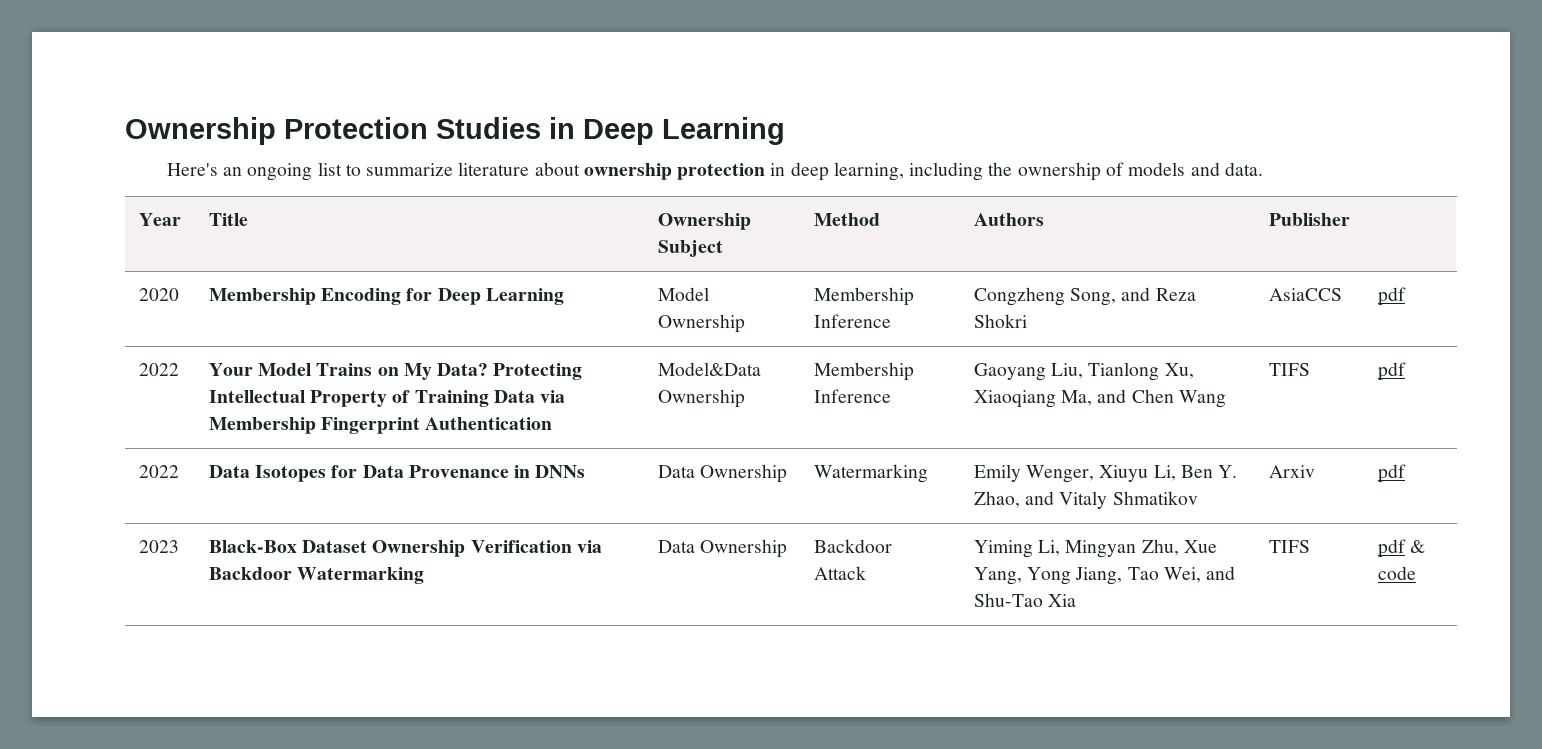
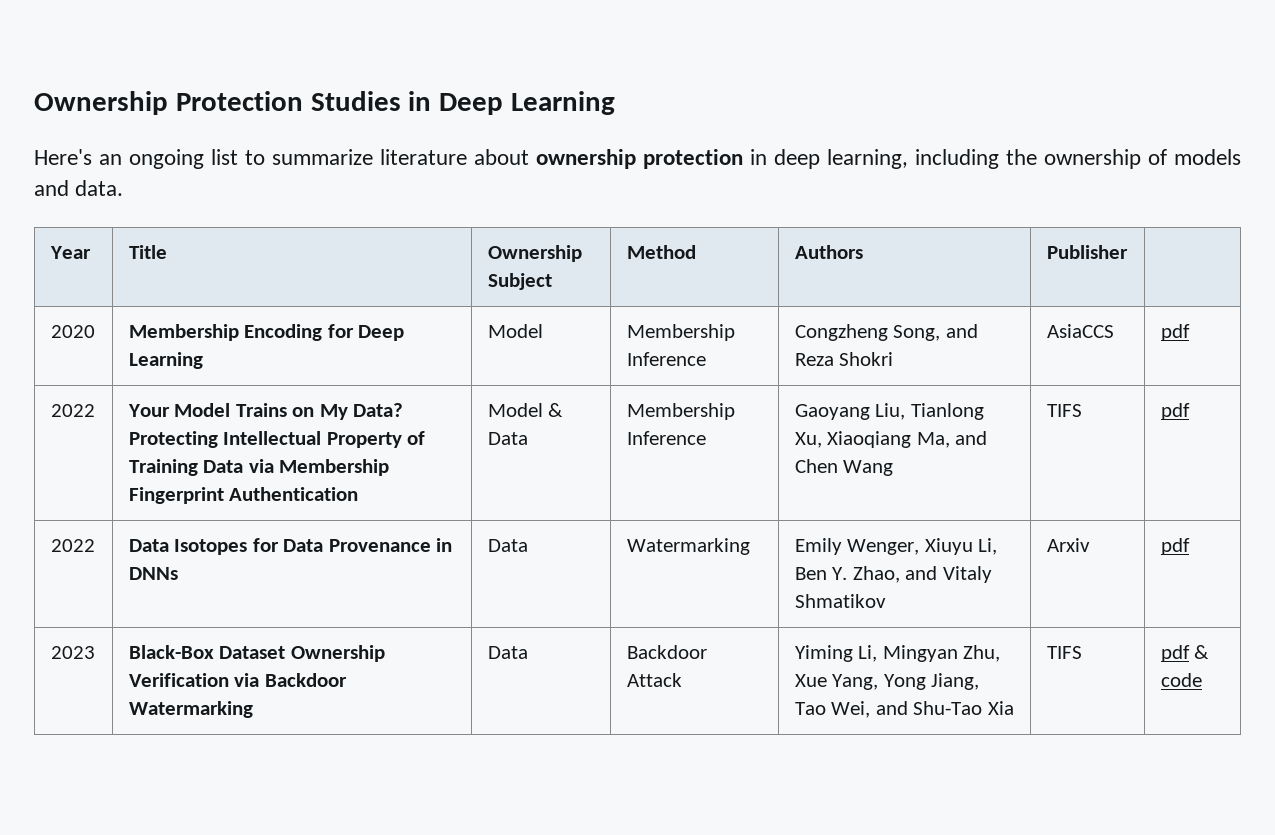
- 2020 | Membership Encoding for Deep Learning | Model Ownership | Membership Inference | Congzheng Song, and Reza Shokri | AsiaCCS | pdf
+ 2020 | Membership Encoding for Deep Learning | Model | Membership Inference | Congzheng Song, and Reza Shokri | AsiaCCS | pdf
- 2022 | Your Model Trains on My Data? Protecting Intellectual Property of Training Data via Membership Fingerprint Authentication | Model&Data Ownership | Membership Inference | Gaoyang Liu, Tianlong Xu, Xiaoqiang Ma, and Chen Wang | TIFS | pdf
+ 2022 | Your Model Trains on My Data? Protecting Intellectual Property of Training Data via Membership Fingerprint Authentication | Model & Data | Membership Inference | Gaoyang Liu, Tianlong Xu, Xiaoqiang Ma, and Chen Wang | TIFS | pdf
- 2022 | Data Isotopes for Data Provenance in DNNs | Data Ownership | Watermarking | Emily Wenger, Xiuyu Li, Ben Y. Zhao, and Vitaly Shmatikov | Arxiv | pdf
+ 2022 | Data Isotopes for Data Provenance in DNNs | Data | Watermarking | Emily Wenger, Xiuyu Li, Ben Y. Zhao, and Vitaly Shmatikov | Arxiv | pdf
- 2023 | Black-Box Dataset Ownership Verification via Backdoor Watermarking | Data Ownership | Backdoor Attack | Yiming Li, Mingyan Zhu, Xue Yang, Yong Jiang, Tao Wei, and Shu-Tao Xia | TIFS | pdf & code
+ 2023 | Black-Box Dataset Ownership Verification via Backdoor Watermarking | Data | Backdoor Attack | Yiming Li, Mingyan Zhu, Xue Yang, Yong Jiang, Tao Wei, and Shu-Tao Xia | TIFS | pdf & code

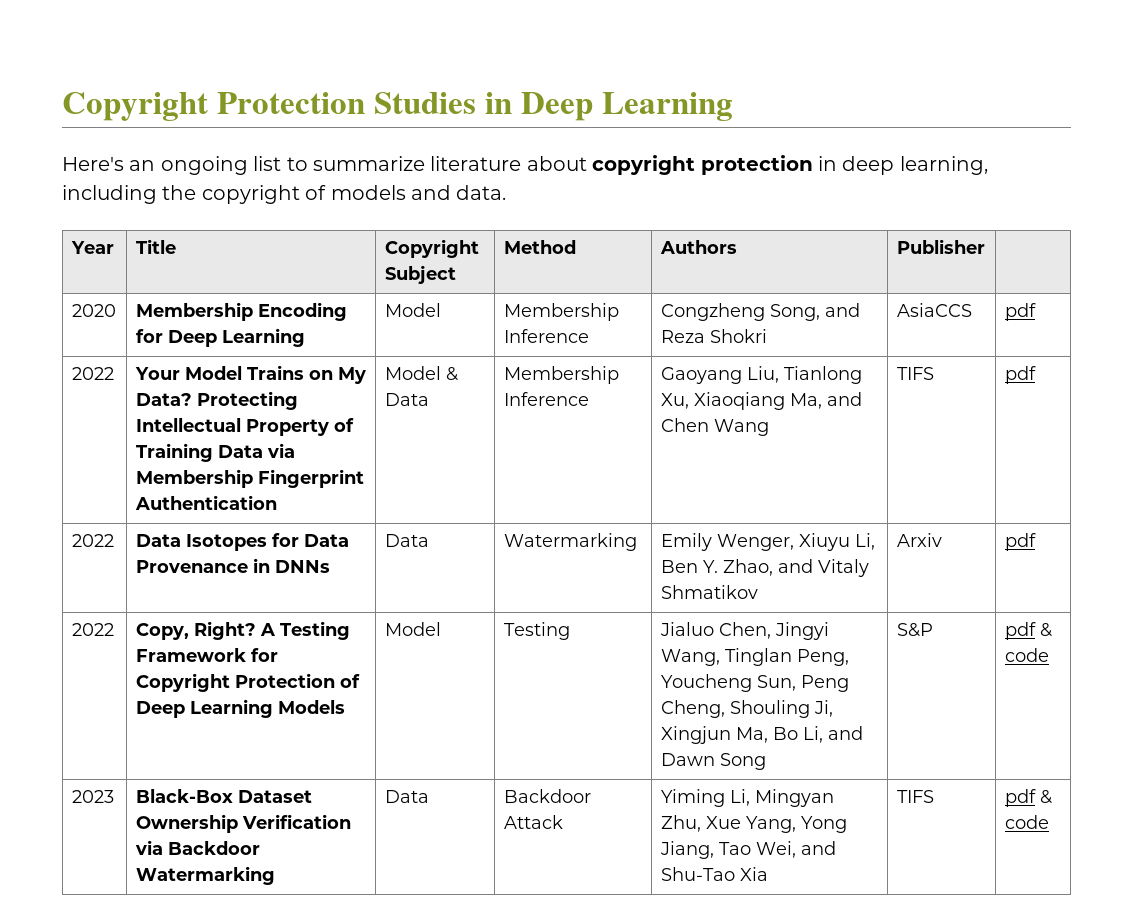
- Ownership Protection Studies in Deep Learning
+ Copyright Protection Studies in Deep Learning
- Here's an ongoing list to summarize literature about ownership protection in deep learning, including the ownership of models and data.
+ Here's an ongoing list to summarize literature about copyright protection in deep learning, including the copyright of models and data.
- Year | Title | Ownership Subject | Method | Authors | Publisher |
+ Year | Title | Copyright Subject | Method | Authors | Publisher |
+ 2022 | Copy, Right? A Testing Framework for Copyright Protection of Deep Learning Models | Model | Testing | Jialuo Chen, Jingyi Wang, Tinglan Peng, Youcheng Sun, Peng Cheng, Shouling Ji, Xingjun Ma, Bo Li, and Dawn Song | S&P | pdf & code

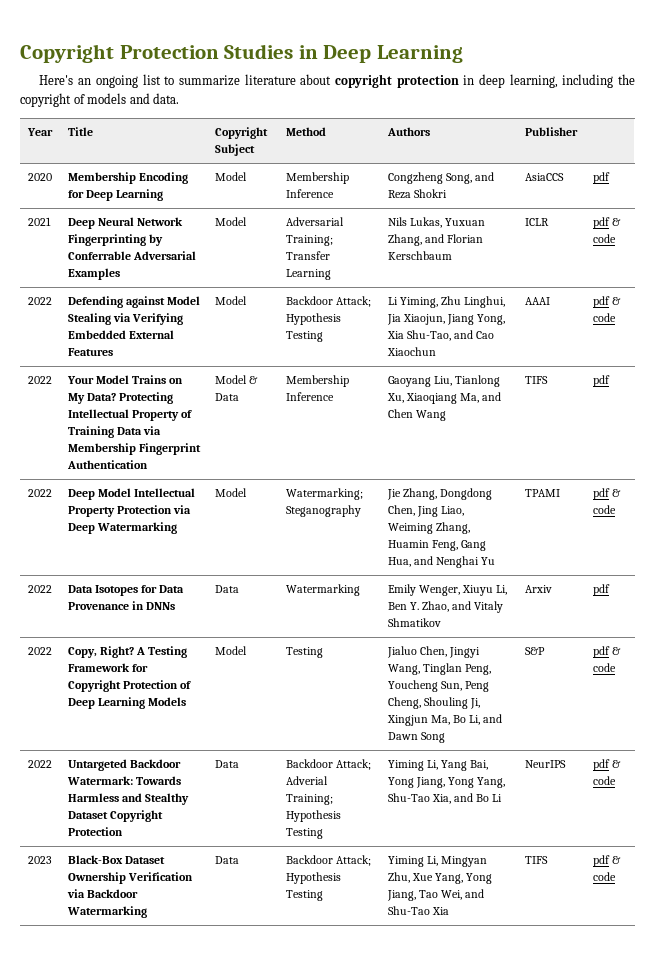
+ 2021 | Deep Neural Network Fingerprinting by Conferrable Adversarial Examples | Model | Adversarial Training; Transfer Learning | Nils Lukas, Yuxuan Zhang, and Florian Kerschbaum | ICLR | pdf & code
+ 2022 | Defending against Model Stealing via Verifying Embedded External Features | Model | Backdoor Attack; Hypothesis Testing | Li Yiming, Zhu Linghui, Jia Xiaojun, Jiang Yong, Xia Shu-Tao, and Cao Xiaochun | AAAI | pdf & code
+ 2022 | Deep Model Intellectual Property Protection via Deep Watermarking | Model | Watermarking; Steganography | Jie Zhang, Dongdong Chen, Jing Liao, Weiming Zhang, Huamin Feng, Gang Hua, and Nenghai Yu | TPAMI | pdf & code
+ 2022 | Untargeted Backdoor Watermark: Towards Harmless and Stealthy Dataset Copyright Protection | Data | Backdoor Attack; Adverial Training; Hypothesis Testing | Yiming Li, Yang Bai, Yong Jiang, Yong Yang, Shu-Tao Xia, and Bo Li | NeurIPS | pdf & code
- 2023 | Black-Box Dataset Ownership Verification via Backdoor Watermarking | Data | Backdoor Attack | Yiming Li, Mingyan Zhu, Xue Yang, Yong Jiang, Tao Wei, and Shu-Tao Xia | TIFS | pdf & code
+ 2023 | Black-Box Dataset Ownership Verification via Backdoor Watermarking | Data | Backdoor Attack; Hypothesis Testing | Yiming Li, Mingyan Zhu, Xue Yang, Yong Jiang, Tao Wei, and Shu-Tao Xia | TIFS | pdf & code

